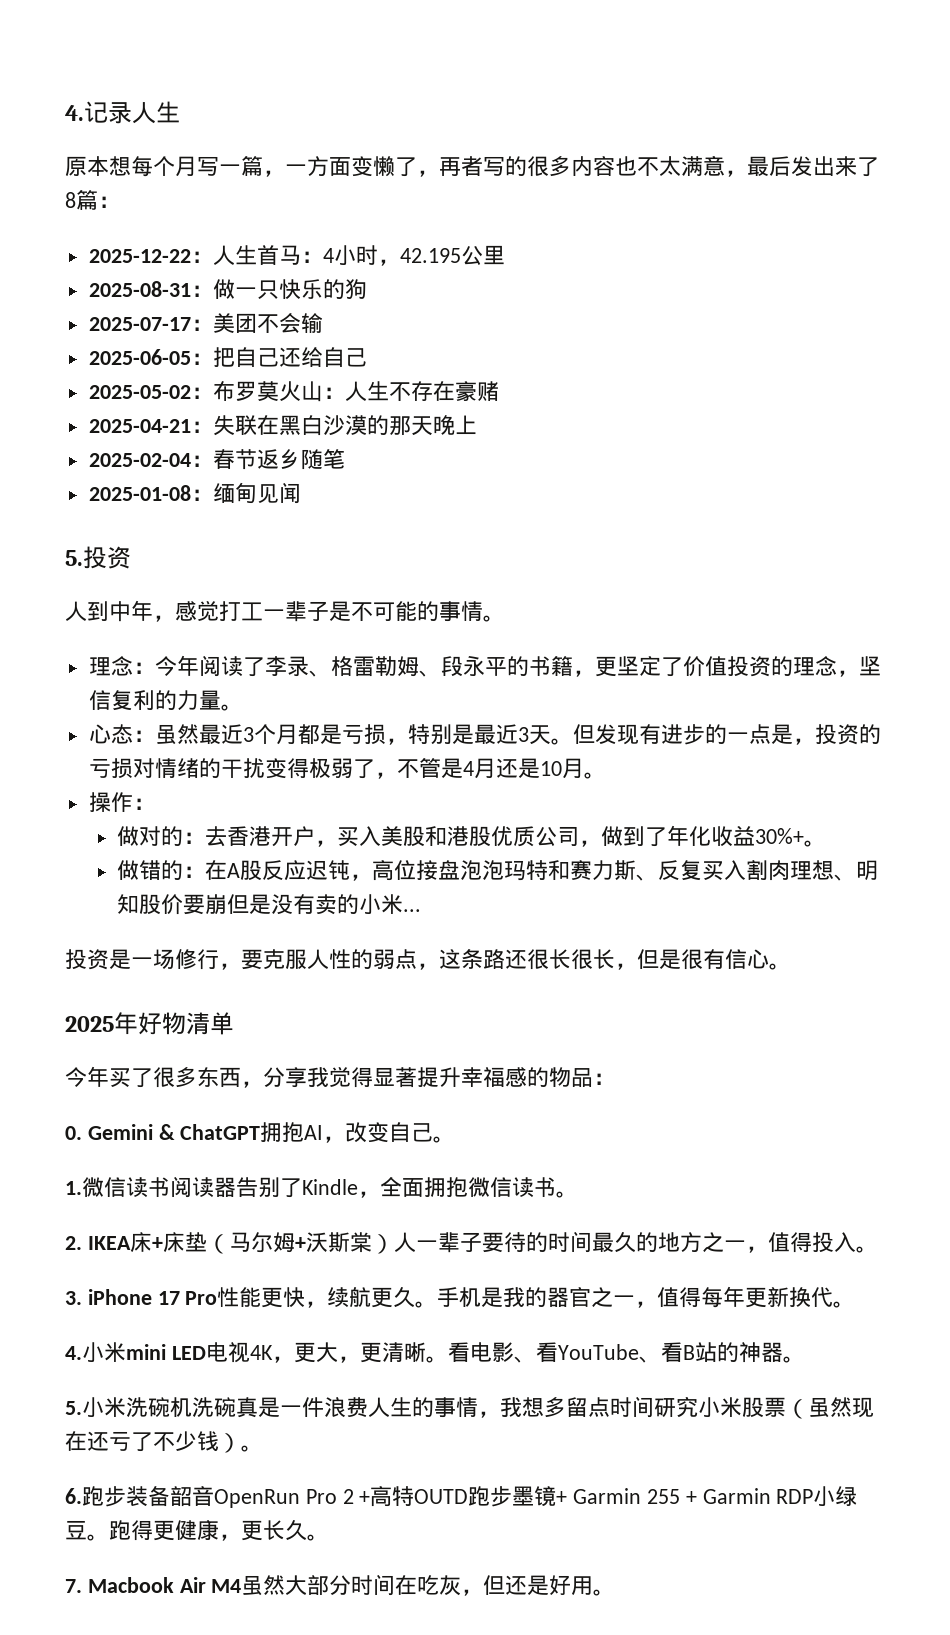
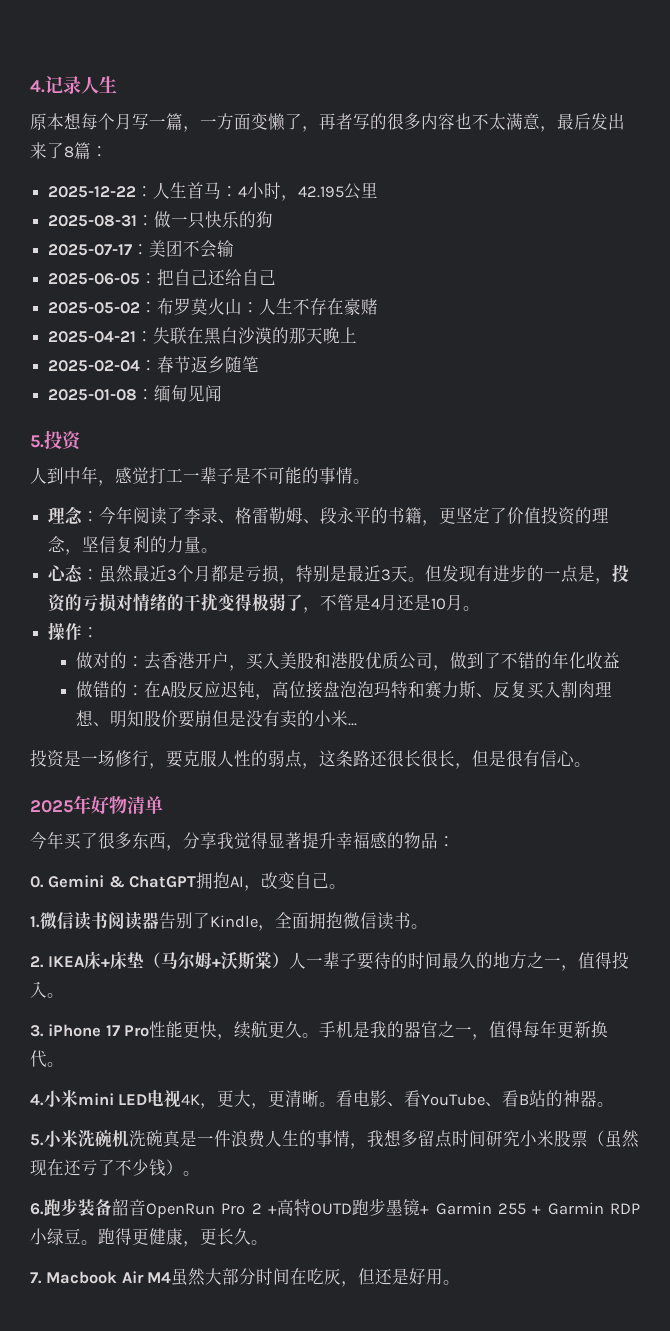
- 做对的：去香港开户，买入美股和港股优质公司，做到了年化收益30%+。
+ 做对的：去香港开户，买入美股和港股优质公司，做到了不错的年化收益

